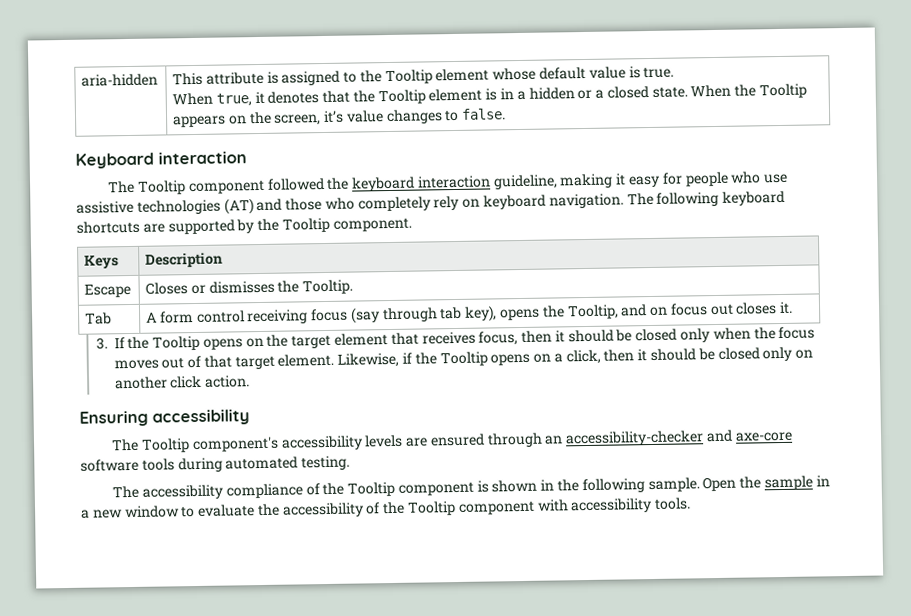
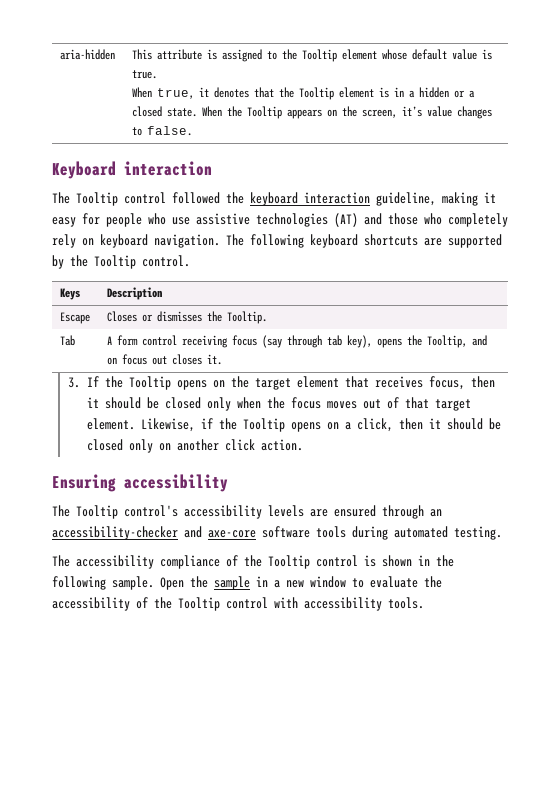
- The Tooltip component followed the keyboard interaction guideline, making it easy for people who use assistive technologies (AT) and those who completely rely on keyboard navigation.
+ The Tooltip control followed the keyboard interaction guideline, making it easy for people who use assistive technologies (AT) and those who completely rely on keyboard navigation.
- The following keyboard shortcuts are supported by the Tooltip component.
+ The following keyboard shortcuts are supported by the Tooltip control.
- The Tooltip component's accessibility levels are ensured through an accessibility-checker and axe-core software tools during automated testing.
+ The Tooltip control's accessibility levels are ensured through an accessibility-checker and axe-core software tools during automated testing.
- The accessibility compliance of the Tooltip component is shown in the following sample.
+ The accessibility compliance of the Tooltip control is shown in the following sample.
- Open the sample in a new window to evaluate the accessibility of the Tooltip component with accessibility tools.
+ Open the sample in a new window to evaluate the accessibility of the Tooltip control with accessibility tools.

